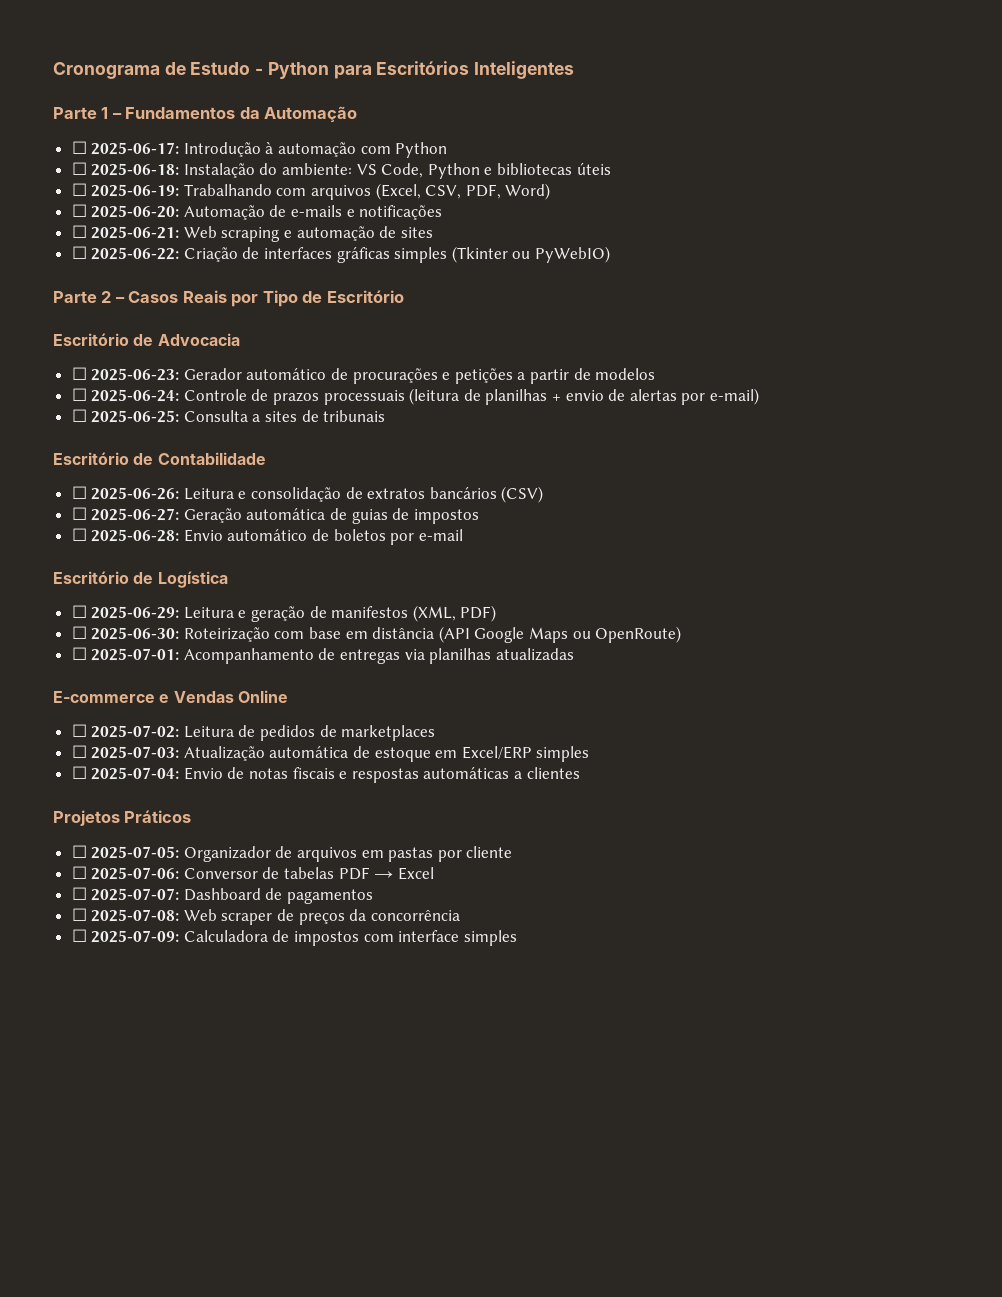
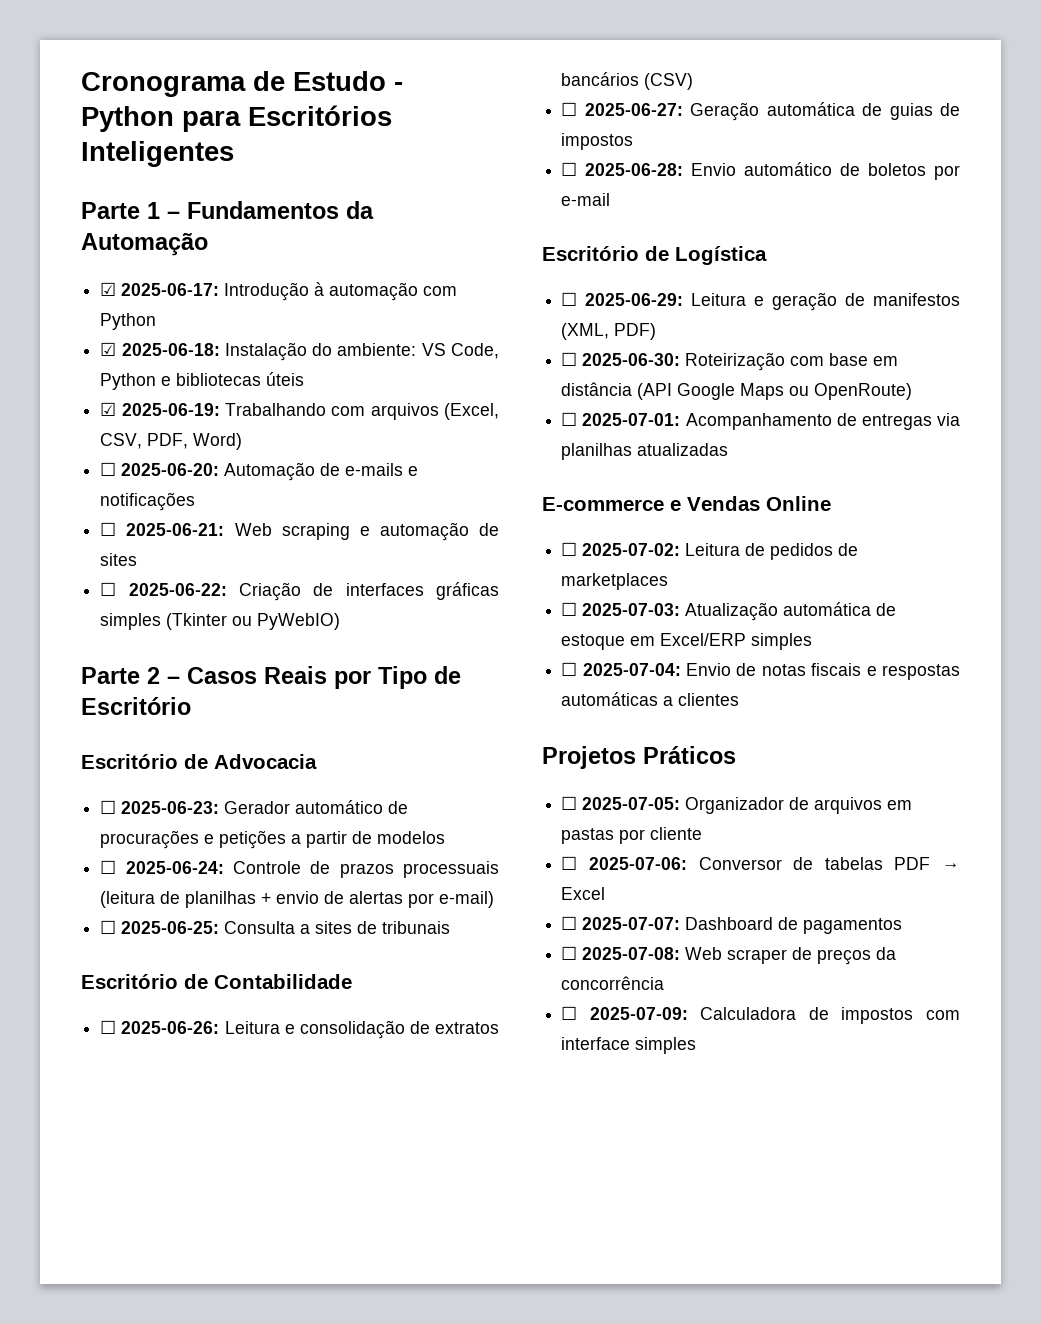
- ☐ 2025-06-17: Introdução à automação com Python
+ ☑ 2025-06-17: Introdução à automação com Python
- ☐ 2025-06-18: Instalação do ambiente: VS Code, Python e bibliotecas úteis
+ ☑ 2025-06-18: Instalação do ambiente: VS Code, Python e bibliotecas úteis
- ☐ 2025-06-19: Trabalhando com arquivos (Excel, CSV, PDF, Word)
+ ☑ 2025-06-19: Trabalhando com arquivos (Excel, CSV, PDF, Word)

